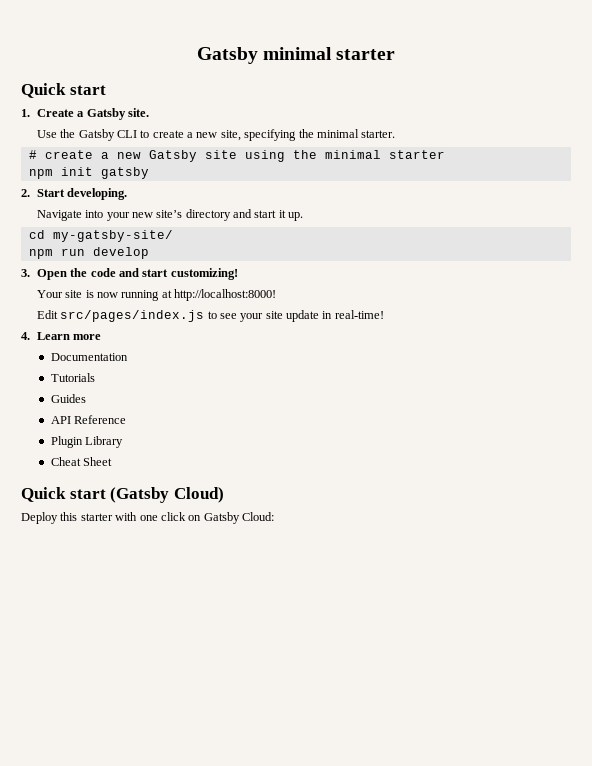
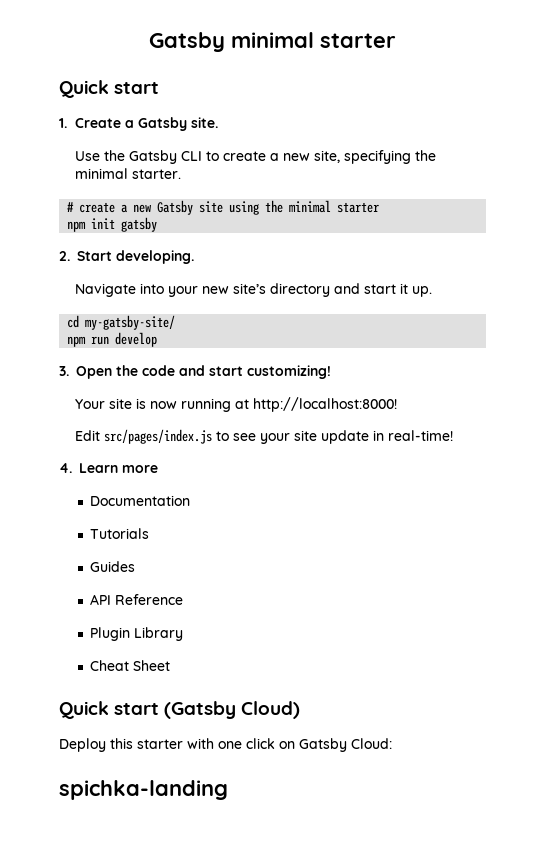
+ spichka-landing

